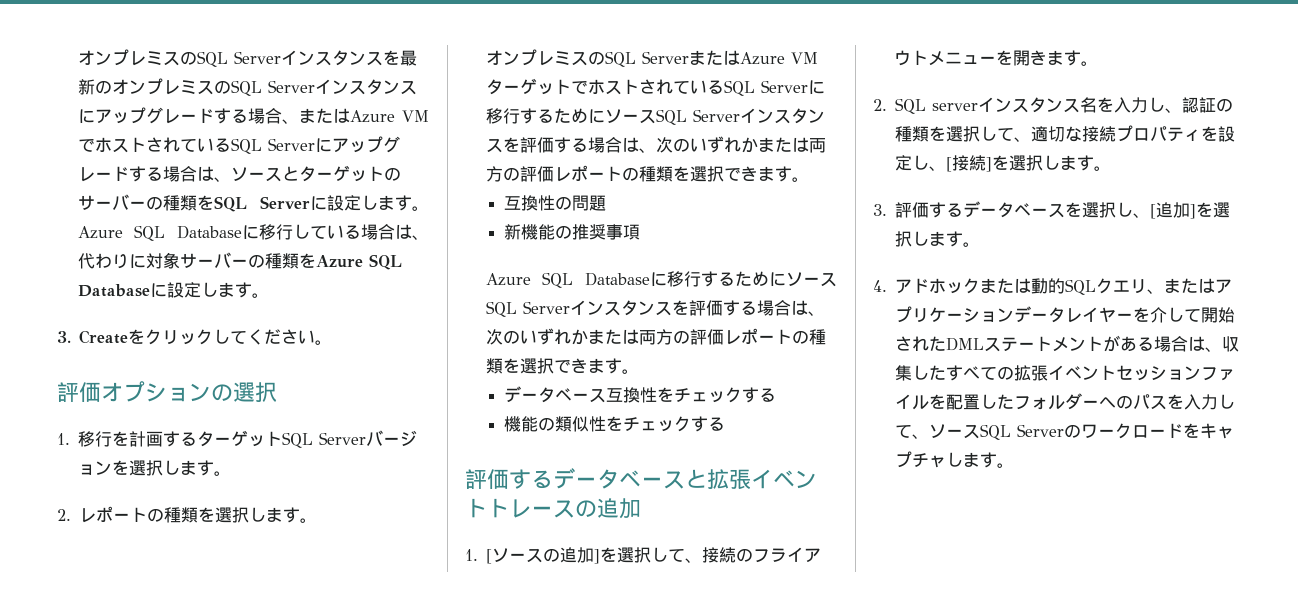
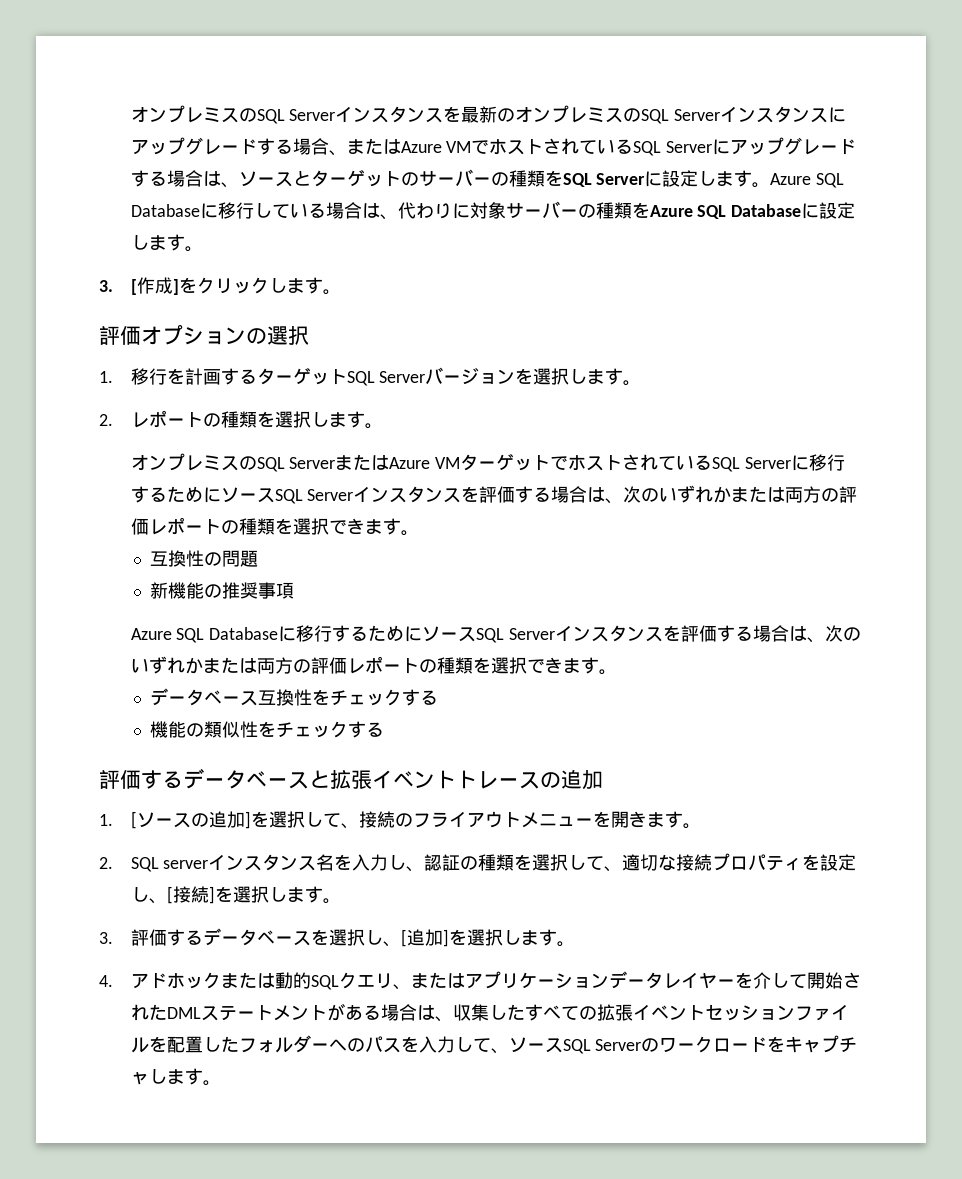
- 3. Createをクリックしてください。
+ 3. [作成]をクリックします。

